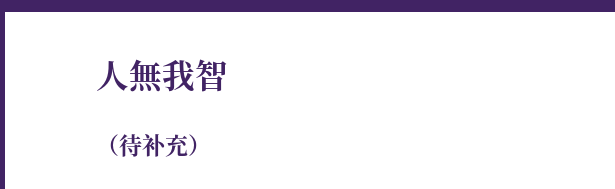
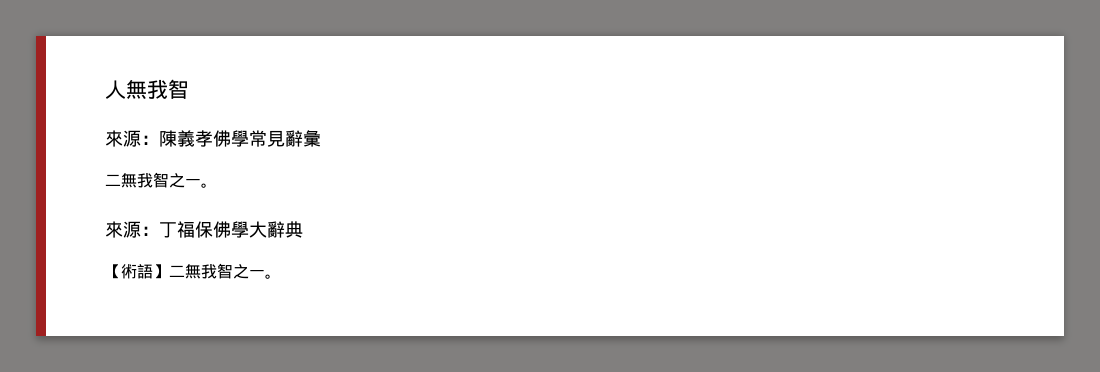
- （待补充）
+ 來源：陳義孝佛學常見辭彙
+ 二無我智之一。
+ 來源：丁福保佛學大辭典
+ 【術語】二無我智之一。

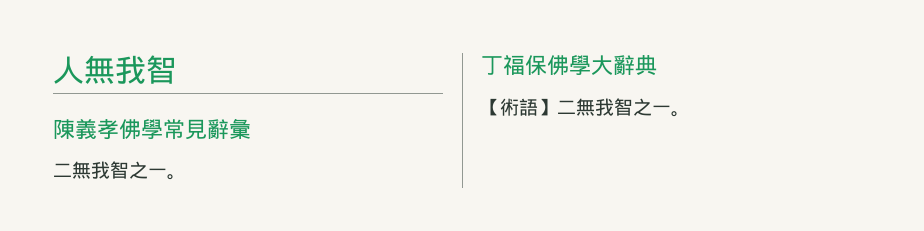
- 來源：陳義孝佛學常見辭彙
+ 陳義孝佛學常見辭彙
- 來源：丁福保佛學大辭典
+ 丁福保佛學大辭典

